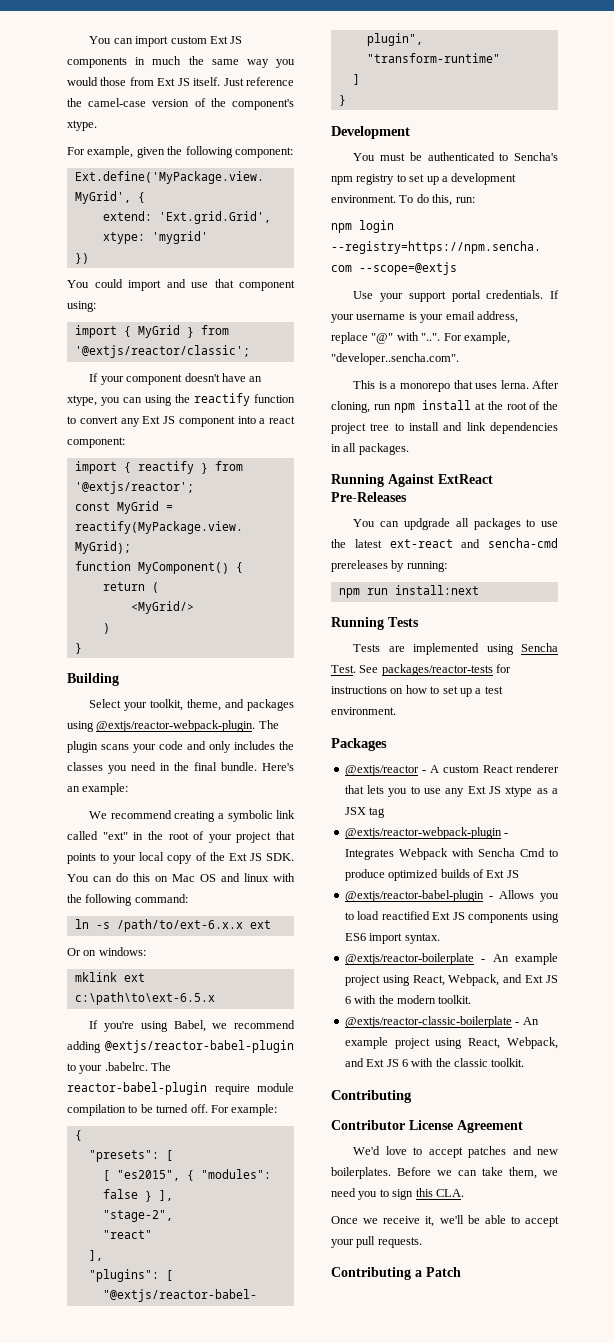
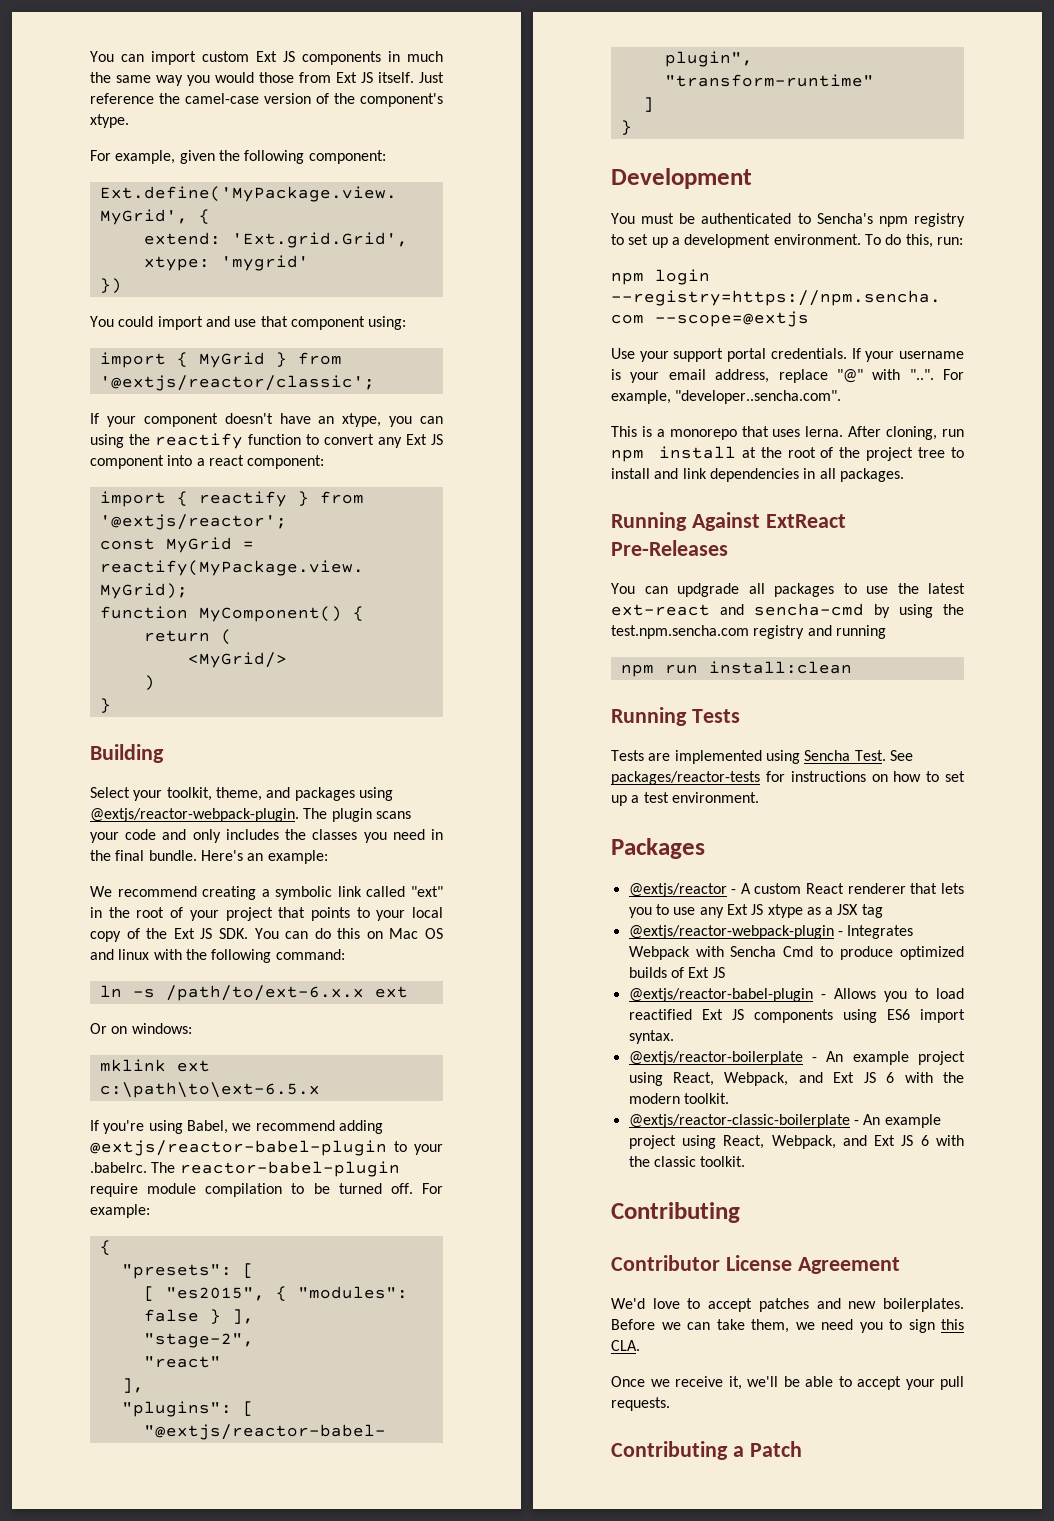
- You can updgrade all packages to use the latest ext-react and sencha-cmd prereleases by running:
+ You can updgrade all packages to use the latest ext-react and sencha-cmd by using the test.npm.sencha.com registry and running
- npm run install:next
+ npm run install:clean

